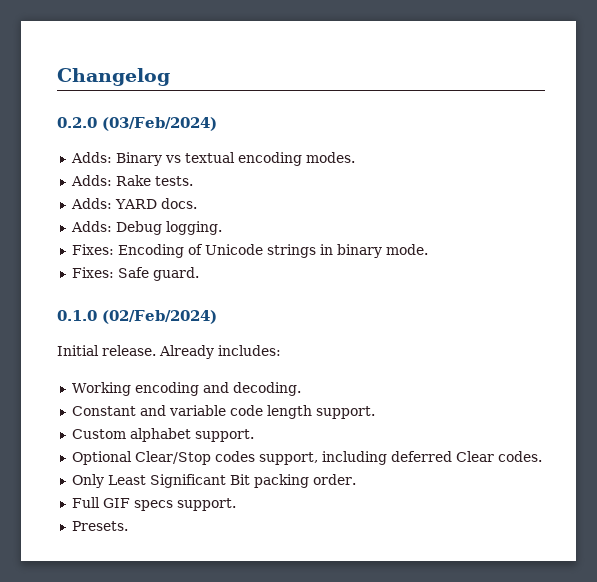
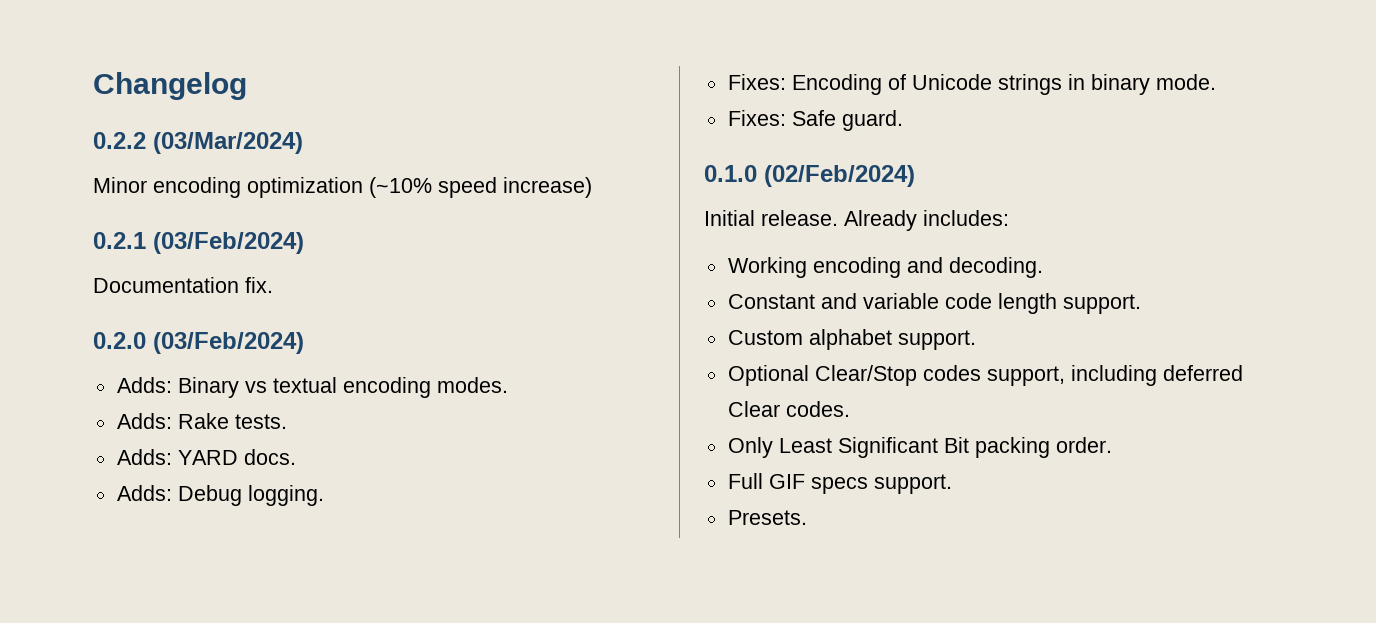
+ 0.2.2 (03/Mar/2024)
+ Minor encoding optimization (~10% speed increase)
+ 0.2.1 (03/Feb/2024)
+ Documentation fix.

